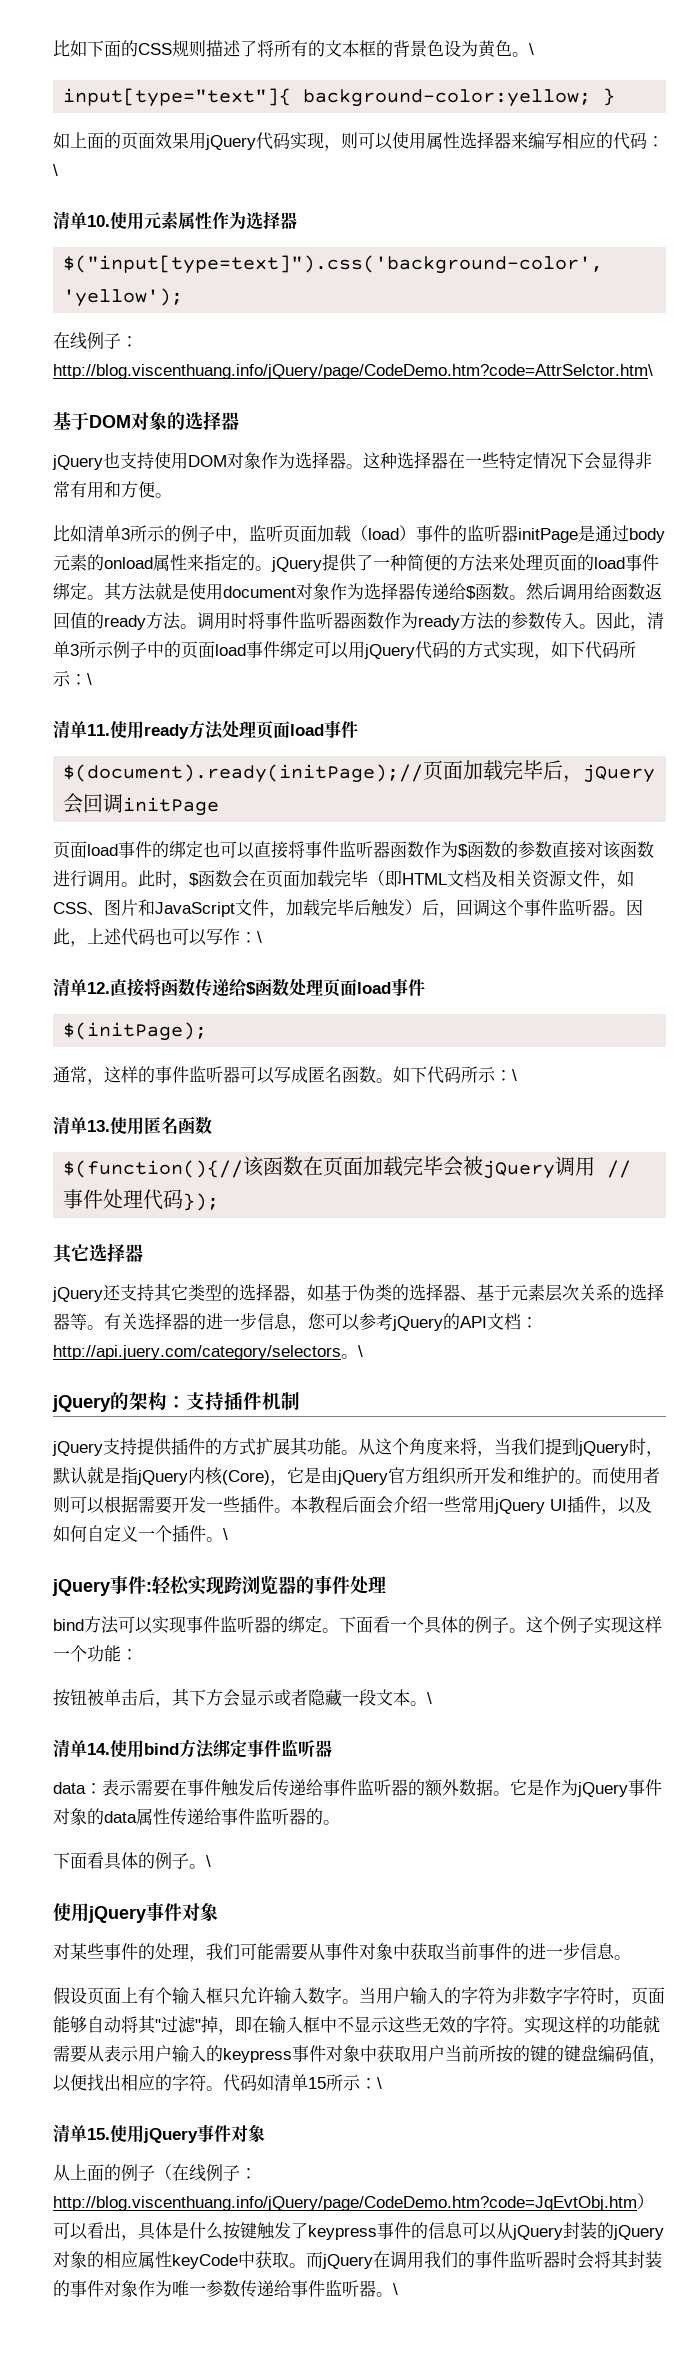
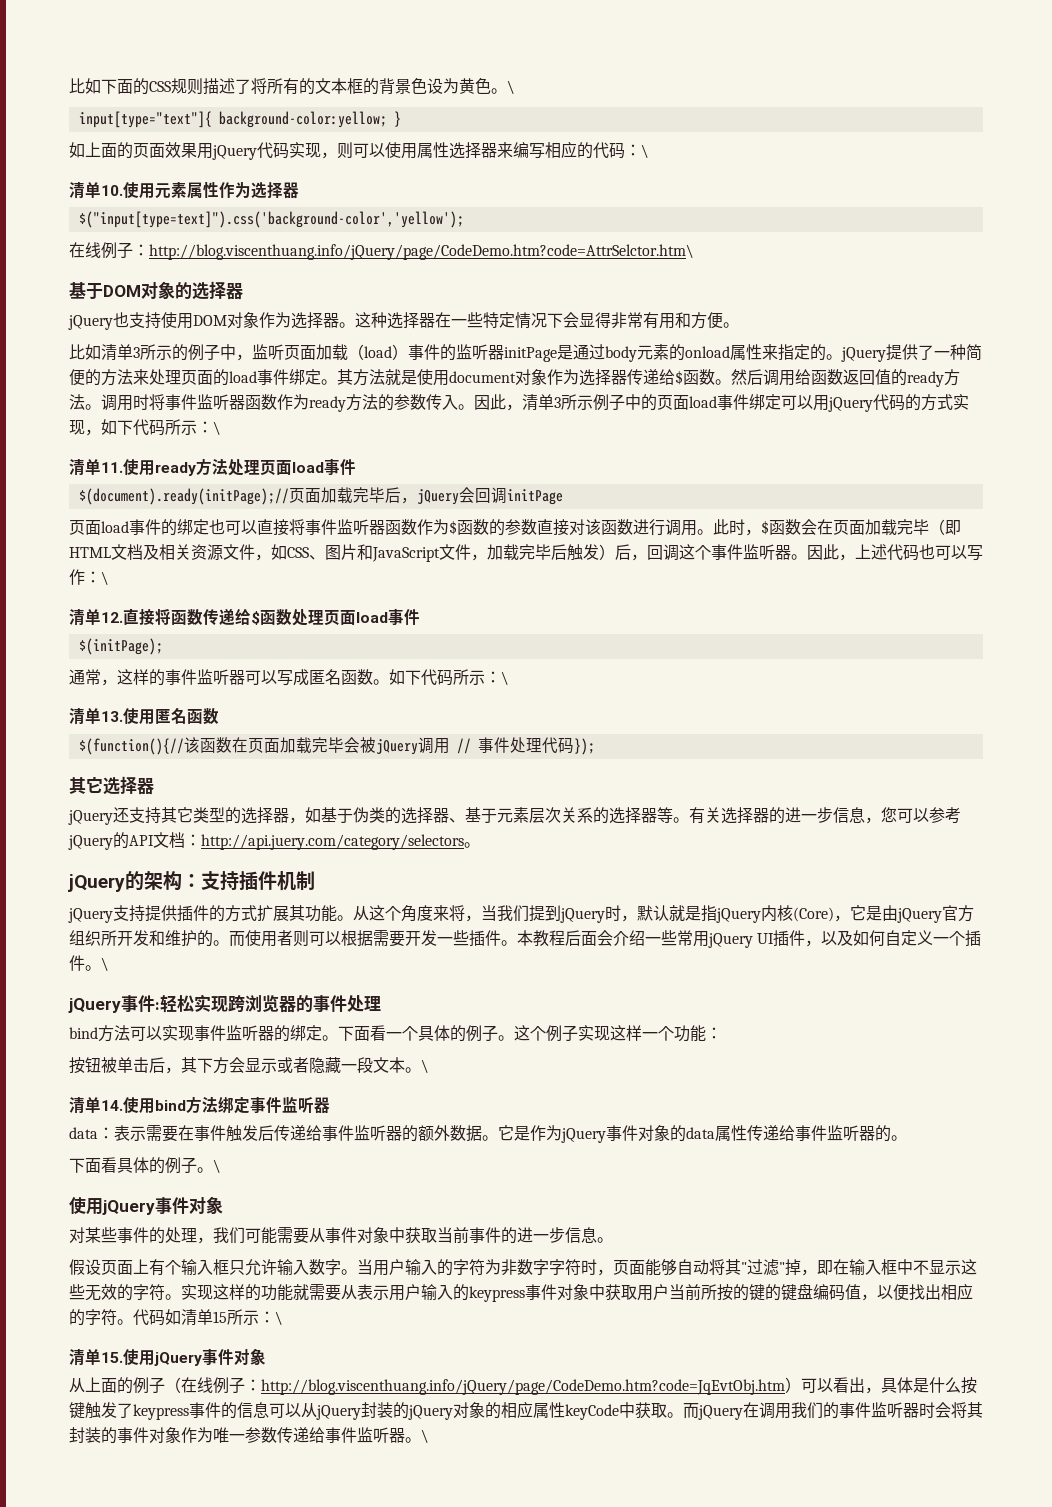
- 有关选择器的进一步信息，您可以参考jQuery的API文档：http://api.juery.com/category/selectors。\
+ 有关选择器的进一步信息，您可以参考jQuery的API文档：http://api.juery.com/category/selectors。

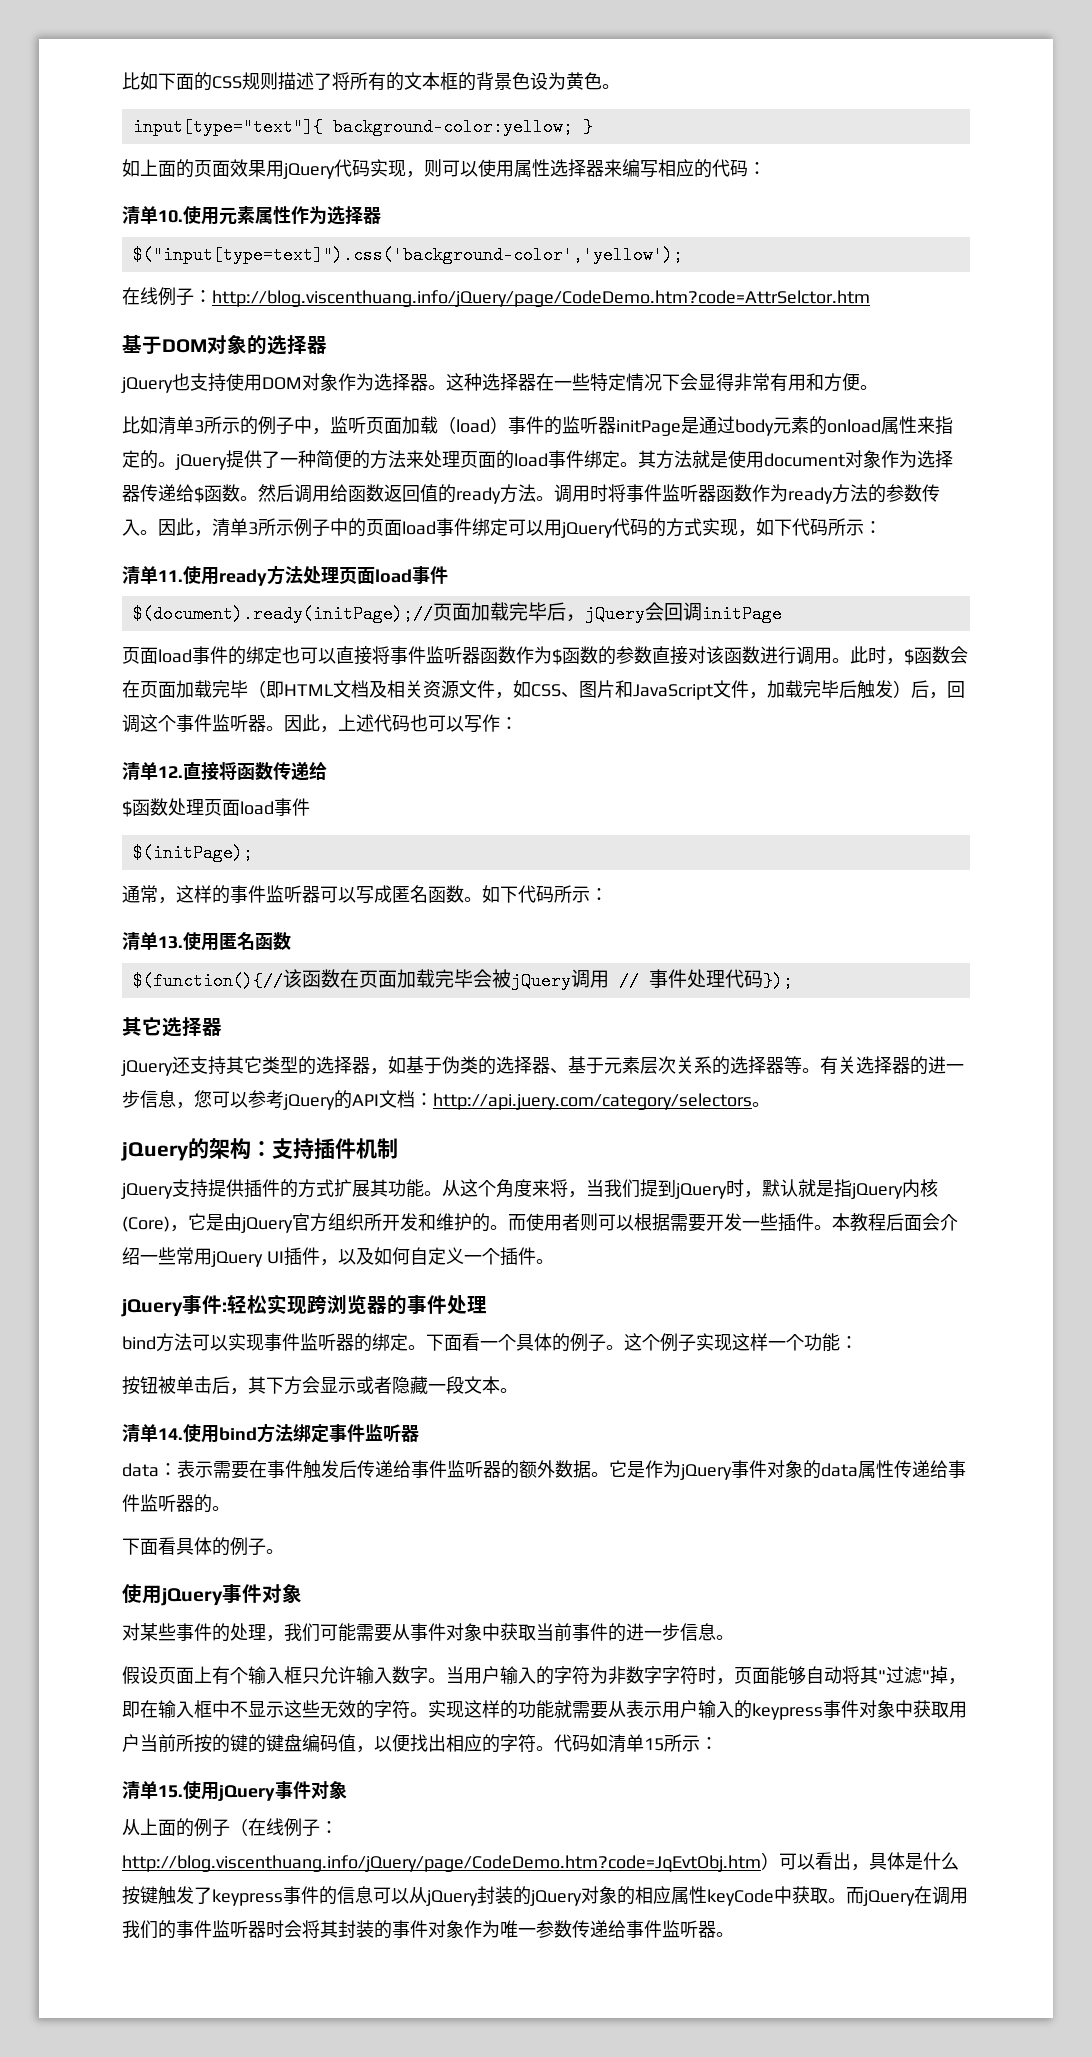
- 比如下面的CSS规则描述了将所有的文本框的背景色设为黄色。\
+ 比如下面的CSS规则描述了将所有的文本框的背景色设为黄色。
- 如上面的页面效果用jQuery代码实现，则可以使用属性选择器来编写相应的代码：\
+ 如上面的页面效果用jQuery代码实现，则可以使用属性选择器来编写相应的代码：
- 在线例子：http://blog.viscenthuang.info/jQuery/page/CodeDemo.htm?code=AttrSelctor.htm\
+ 在线例子：http://blog.viscenthuang.info/jQuery/page/CodeDemo.htm?code=AttrSelctor.htm
- 因此，清单3所示例子中的页面load事件绑定可以用jQuery代码的方式实现，如下代码所示：\
+ 因此，清单3所示例子中的页面load事件绑定可以用jQuery代码的方式实现，如下代码所示：
- 因此，上述代码也可以写作：\
+ 因此，上述代码也可以写作：
- 清单12.直接将函数传递给$函数处理页面load事件
+ 清单12.直接将函数传递给
+ $函数处理页面load事件
- 通常，这样的事件监听器可以写成匿名函数。如下代码所示：\
+ 通常，这样的事件监听器可以写成匿名函数。如下代码所示：
- 本教程后面会介绍一些常用jQuery UI插件，以及如何自定义一个插件。\
+ 本教程后面会介绍一些常用jQuery UI插件，以及如何自定义一个插件。
- 按钮被单击后，其下方会显示或者隐藏一段文本。\
+ 按钮被单击后，其下方会显示或者隐藏一段文本。
- 下面看具体的例子。\
+ 下面看具体的例子。
- 代码如清单15所示：\
+ 代码如清单15所示：
- 而jQuery在调用我们的事件监听器时会将其封装的事件对象作为唯一参数传递给事件监听器。\
+ 而jQuery在调用我们的事件监听器时会将其封装的事件对象作为唯一参数传递给事件监听器。

